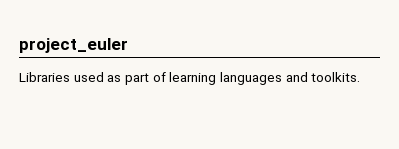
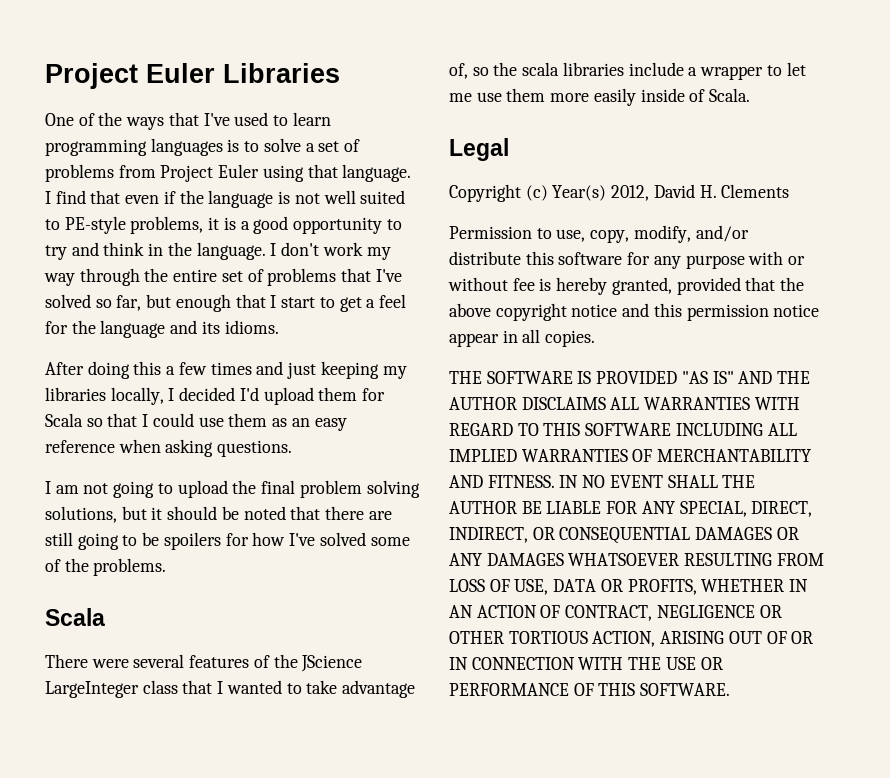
- project_euler
- Libraries used as part of learning languages and toolkits.
+ Project Euler Libraries
+ One of the ways that I've used to learn programming languages is to solve a set of problems from Project Euler using that language. I find that even if the language is not well suited to PE-style problems, it is a good opportunity to try and think in the language. I don't work my way through the entire set of problems that I've solved so far, but enough that I start to get a feel for the language and its idioms.
+ After doing this a few times and just keeping my libraries locally, I decided I'd upload them for Scala so that I could use them as an easy reference when asking questions.
+ I am not going to upload the final problem solving solutions, but it should be noted that there are still going to be spoilers for how I've solved some of the problems.
+ Scala
+ There were several features of the JScience LargeInteger class that I wanted to take advantage of, so the scala libraries include a wrapper to let me use them more easily inside of Scala.
+ Legal
+ Copyright (c) Year(s) 2012, David H. Clements
+ Permission to use, copy, modify, and/or distribute this software for any purpose with or without fee is hereby granted, provided that the above copyright notice and this permission notice appear in all copies.
+ THE SOFTWARE IS PROVIDED "AS IS" AND THE AUTHOR DISCLAIMS ALL WARRANTIES WITH REGARD TO THIS SOFTWARE INCLUDING ALL IMPLIED WARRANTIES OF MERCHANTABILITY AND FITNESS. IN NO EVENT SHALL THE AUTHOR BE LIABLE FOR ANY SPECIAL, DIRECT, INDIRECT, OR CONSEQUENTIAL DAMAGES OR ANY DAMAGES WHATSOEVER RESULTING FROM LOSS OF USE, DATA OR PROFITS, WHETHER IN AN ACTION OF CONTRACT, NEGLIGENCE OR OTHER TORTIOUS ACTION, ARISING OUT OF OR IN CONNECTION WITH THE USE OR PERFORMANCE OF THIS SOFTWARE.

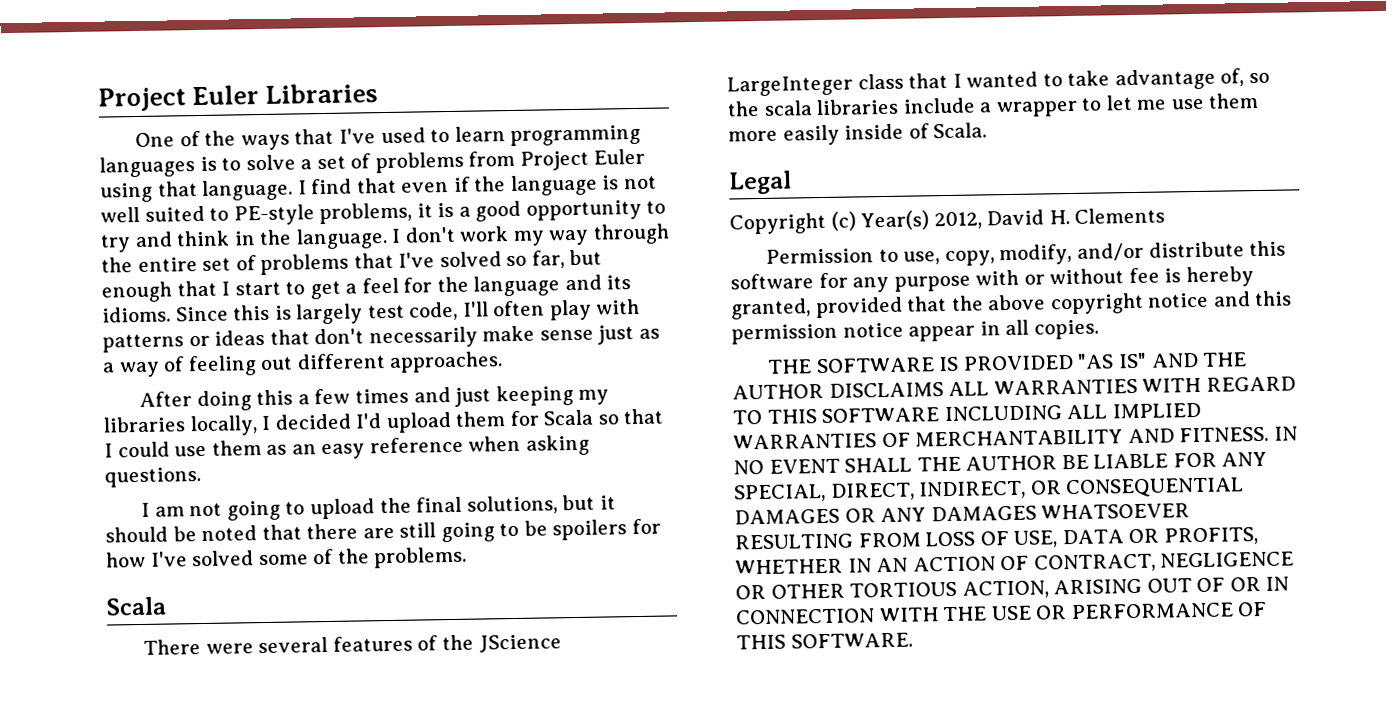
+ Since this is largely test code, I'll often play with patterns or ideas that don't necessarily make sense just as a way of feeling out different approaches.
- I am not going to upload the final problem solving solutions, but it should be noted that there are still going to be spoilers for how I've solved some of the problems.
+ I am not going to upload the final solutions, but it should be noted that there are still going to be spoilers for how I've solved some of the problems.

